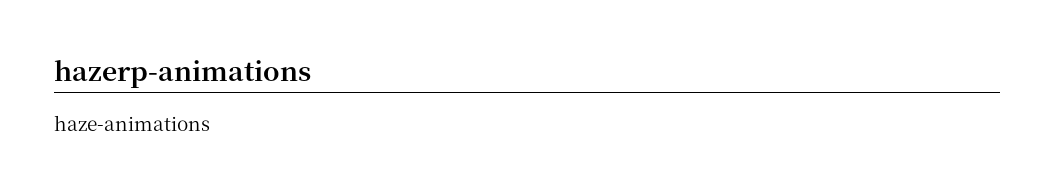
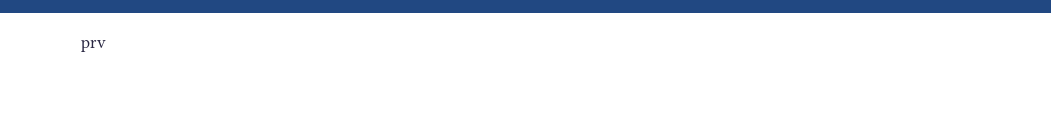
- hazerp-animations
- haze-animations
+ prv

